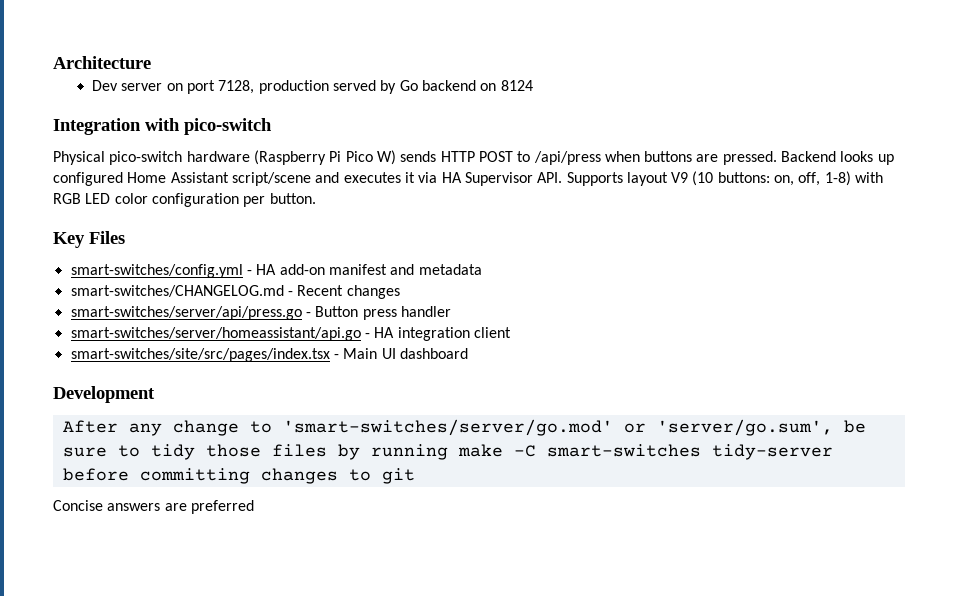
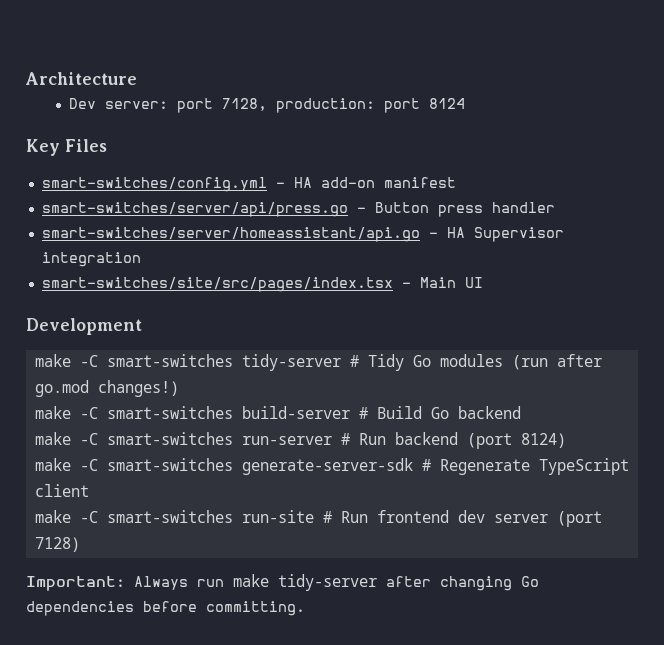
- Dev server on port 7128, production served by Go backend on 8124
- Integration with pico-switch
- Physical pico-switch hardware (Raspberry Pi Pico W) sends HTTP POST to /api/press when buttons are pressed. Backend looks up configured Home Assistant script/scene and executes it via HA Supervisor API. Supports layout V9 (10 buttons: on, off, 1-8) with RGB LED color configuration per button.
+ Dev server: port 7128, production: port 8124
- smart-switches/config.yml - HA add-on manifest and metadata
- smart-switches/CHANGELOG.md - Recent changes
+ smart-switches/config.yml - HA add-on manifest
- smart-switches/server/homeassistant/api.go - HA integration client
+ smart-switches/server/homeassistant/api.go - HA Supervisor integration
- smart-switches/site/src/pages/index.tsx - Main UI dashboard
+ smart-switches/site/src/pages/index.tsx - Main UI
- After any change to 'smart-switches/server/go.mod' or 'server/go.sum', be sure to tidy those files by running make -C smart-switches tidy-server before committing changes to git
- Concise answers are preferred
+ make -C smart-switches tidy-server # Tidy Go modules (run after go.mod changes!)
+ make -C smart-switches build-server # Build Go backend
+ make -C smart-switches run-server # Run backend (port 8124)
+ make -C smart-switches generate-server-sdk # Regenerate TypeScript client
+ make -C smart-switches run-site # Run frontend dev server (port 7128)
+ Important: Always run make tidy-server after changing Go dependencies before committing.

